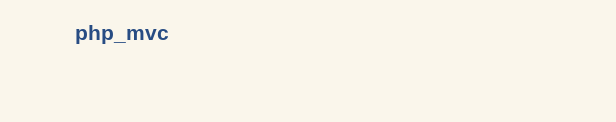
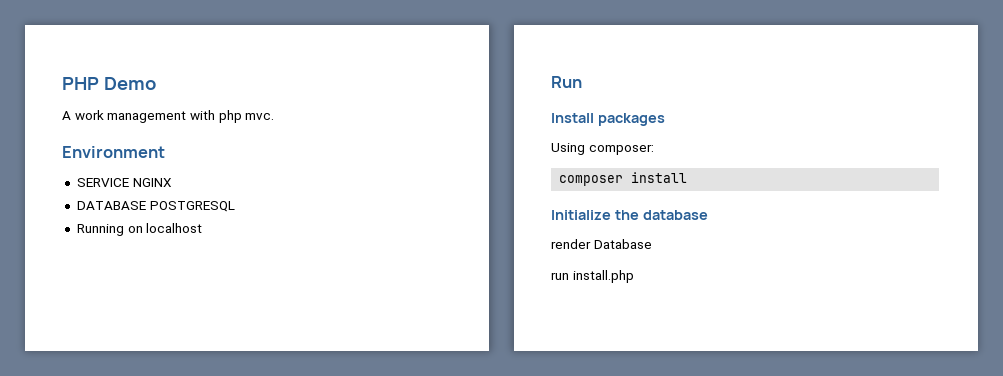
- php_mvc
+ PHP Demo
+ A work management with php mvc.
+ Environment
+ SERVICE NGINX
+ DATABASE POSTGRESQL
+ Running on localhost
+ Run
+ Install packages
+ Using composer:
+ composer install
+ Initialize the database
+ render Database
+ run install.php

